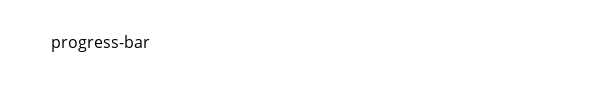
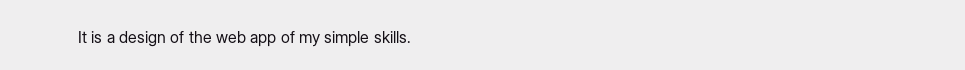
- progress-bar
+ It is a design of the web app of my simple skills.

